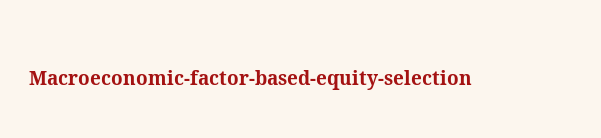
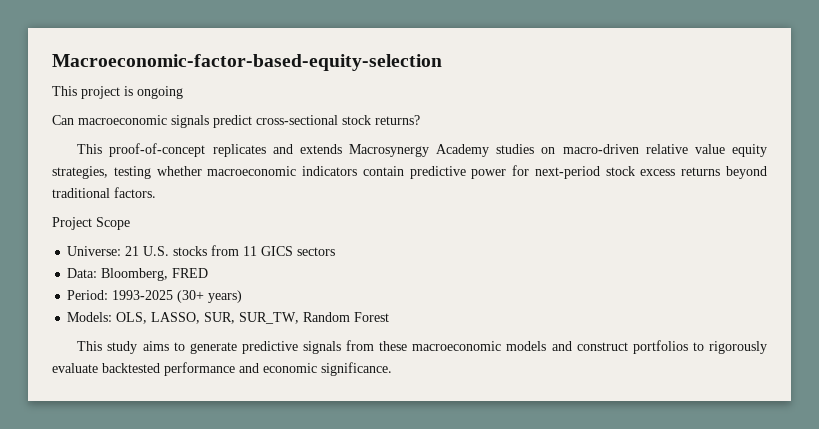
+ This project is ongoing
+ Can macroeconomic signals predict cross-sectional stock returns?
+ This proof-of-concept replicates and extends Macrosynergy Academy studies on macro-driven relative value equity strategies, testing whether macroeconomic indicators contain predictive power for next-period stock excess returns beyond traditional factors.
+ Project Scope
+ Universe: 21 U.S. stocks from 11 GICS sectors
+ Data: Bloomberg, FRED
+ Period: 1993-2025 (30+ years)
+ Models: OLS, LASSO, SUR, SUR_TW, Random Forest
+ This study aims to generate predictive signals from these macroeconomic models and construct portfolios to rigorously evaluate backtested performance and economic significance.

